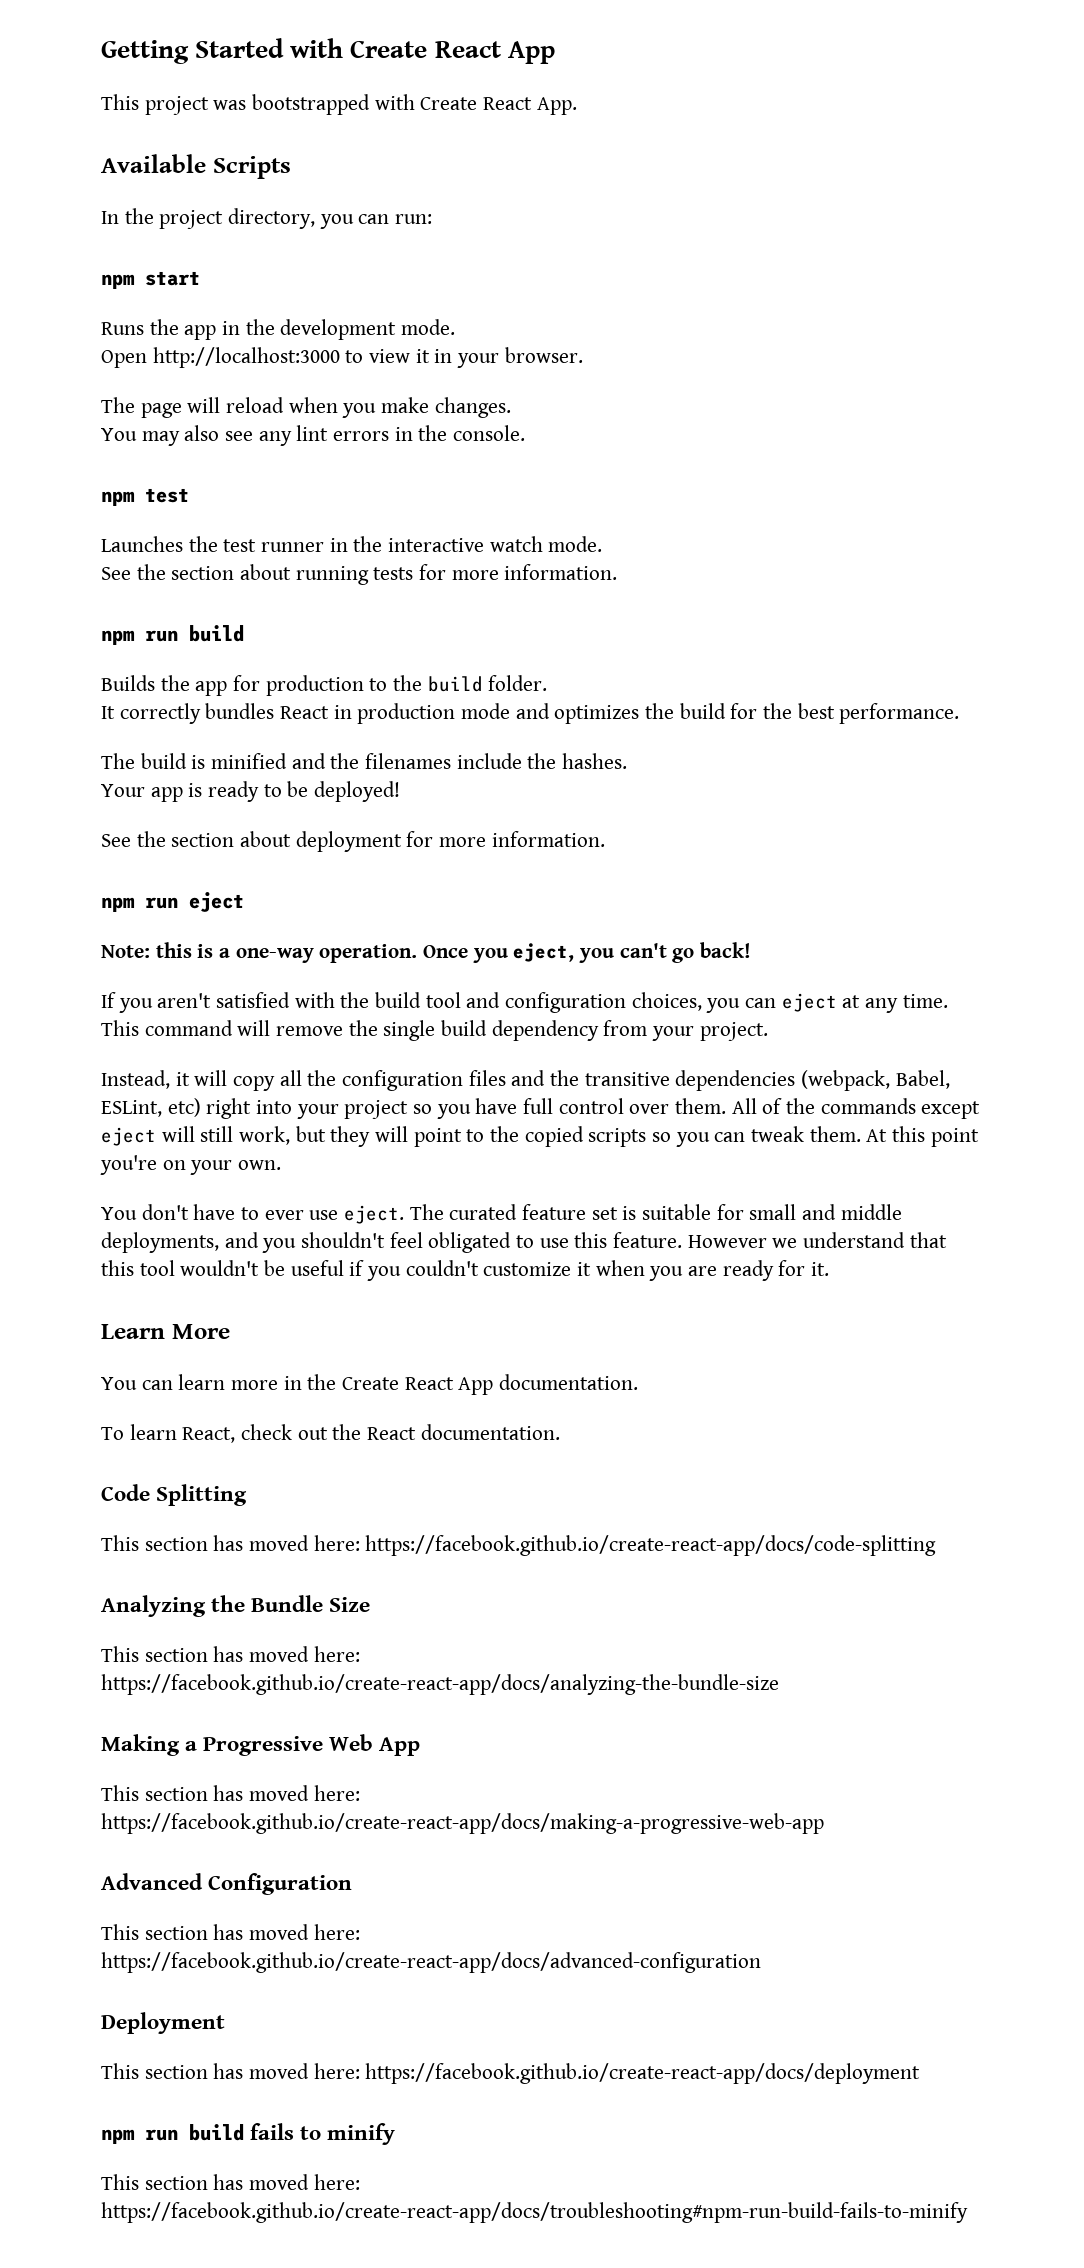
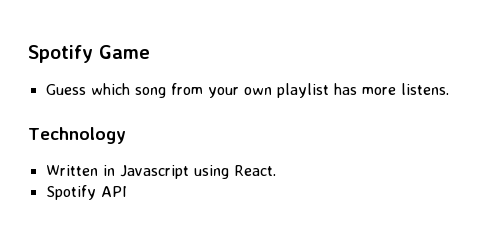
- Getting Started with Create React App
- This project was bootstrapped with Create React App.
- Available Scripts
- In the project directory, you can run:
- npm start
- Runs the app in the development mode.
- Open http://localhost:3000 to view it in your browser.
- The page will reload when you make changes.
- You may also see any lint errors in the console.
- npm test
- Launches the test runner in the interactive watch mode.
- See the section about running tests for more information.
- npm run build
- Builds the app for production to the build folder.
- It correctly bundles React in production mode and optimizes the build for the best performance.
- The build is minified and the filenames include the hashes.
- Your app is ready to be deployed!
- See the section about deployment for more information.
- npm run eject
- Note: this is a one-way operation. Once you eject, you can't go back!
- If you aren't satisfied with the build tool and configuration choices, you can eject at any time. This command will remove the single build dependency from your project.
- Instead, it will copy all the configuration files and the transitive dependencies (webpack, Babel, ESLint, etc) right into your project so you have full control over them. All of the commands except eject will still work, but they will point to the copied scripts so you can tweak them. At this point you're on your own.
- You don't have to ever use eject. The curated feature set is suitable for small and middle deployments, and you shouldn't feel obligated to use this feature. However we understand that this tool wouldn't be useful if you couldn't customize it when you are ready for it.
- Learn More
- You can learn more in the Create React App documentation.
- To learn React, check out the React documentation.
- Code Splitting
- This section has moved here: https://facebook.github.io/create-react-app/docs/code-splitting
- Analyzing the Bundle Size
- This section has moved here: https://facebook.github.io/create-react-app/docs/analyzing-the-bundle-size
- Making a Progressive Web App
- This section has moved here: https://facebook.github.io/create-react-app/docs/making-a-progressive-web-app
- Advanced Configuration
- This section has moved here: https://facebook.github.io/create-react-app/docs/advanced-configuration
- Deployment
- This section has moved here: https://facebook.github.io/create-react-app/docs/deployment
- npm run build fails to minify
- This section has moved here: https://facebook.github.io/create-react-app/docs/troubleshooting#npm-run-build-fails-to-minify
+ Spotify Game
+ Guess which song from your own playlist has more listens.
+ Technology
+ Written in Javascript using React.
+ Spotify API

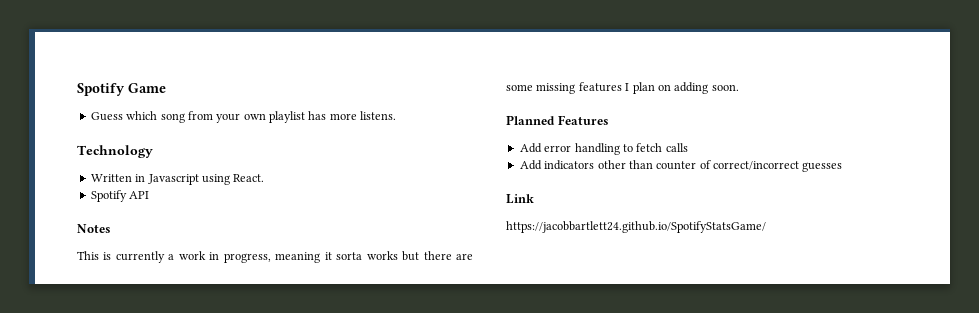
+ Notes
+ This is currently a work in progress, meaning it sorta works but there are some missing features I plan on adding soon.
+ Planned Features
+ Add error handling to fetch calls
+ Add indicators other than counter of correct/incorrect guesses
+ Link
+ https://jacobbartlett24.github.io/SpotifyStatsGame/

